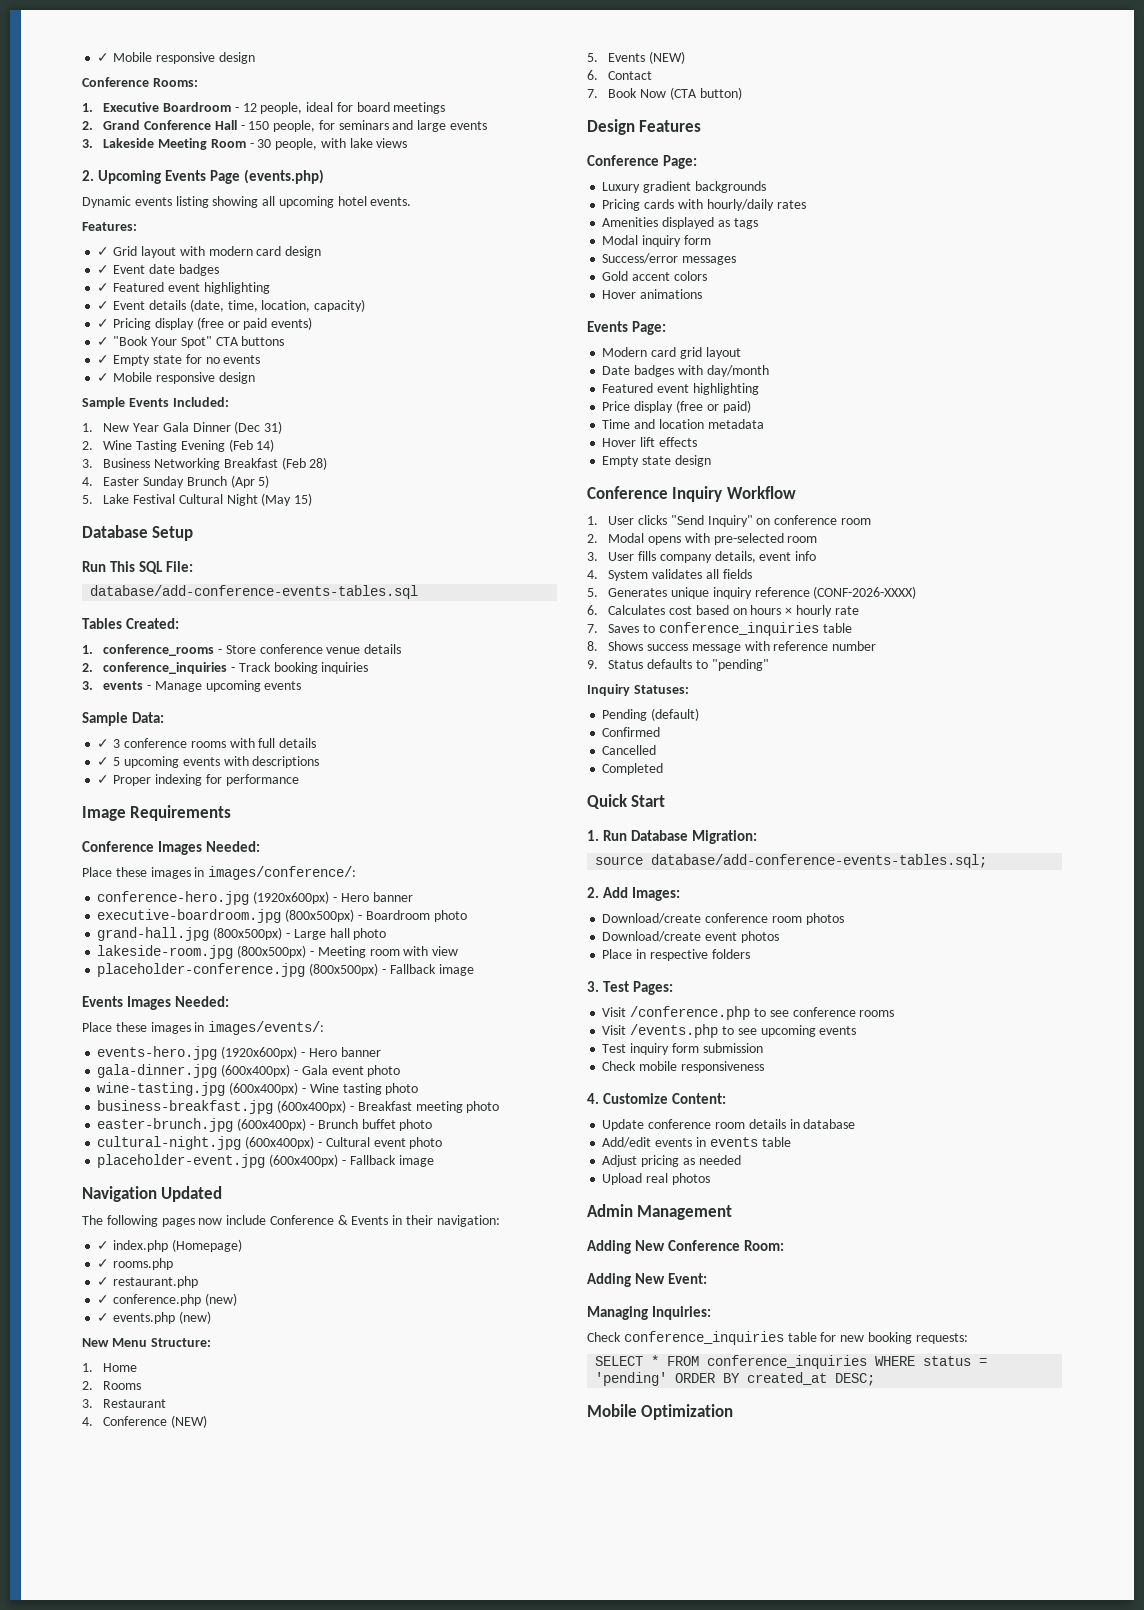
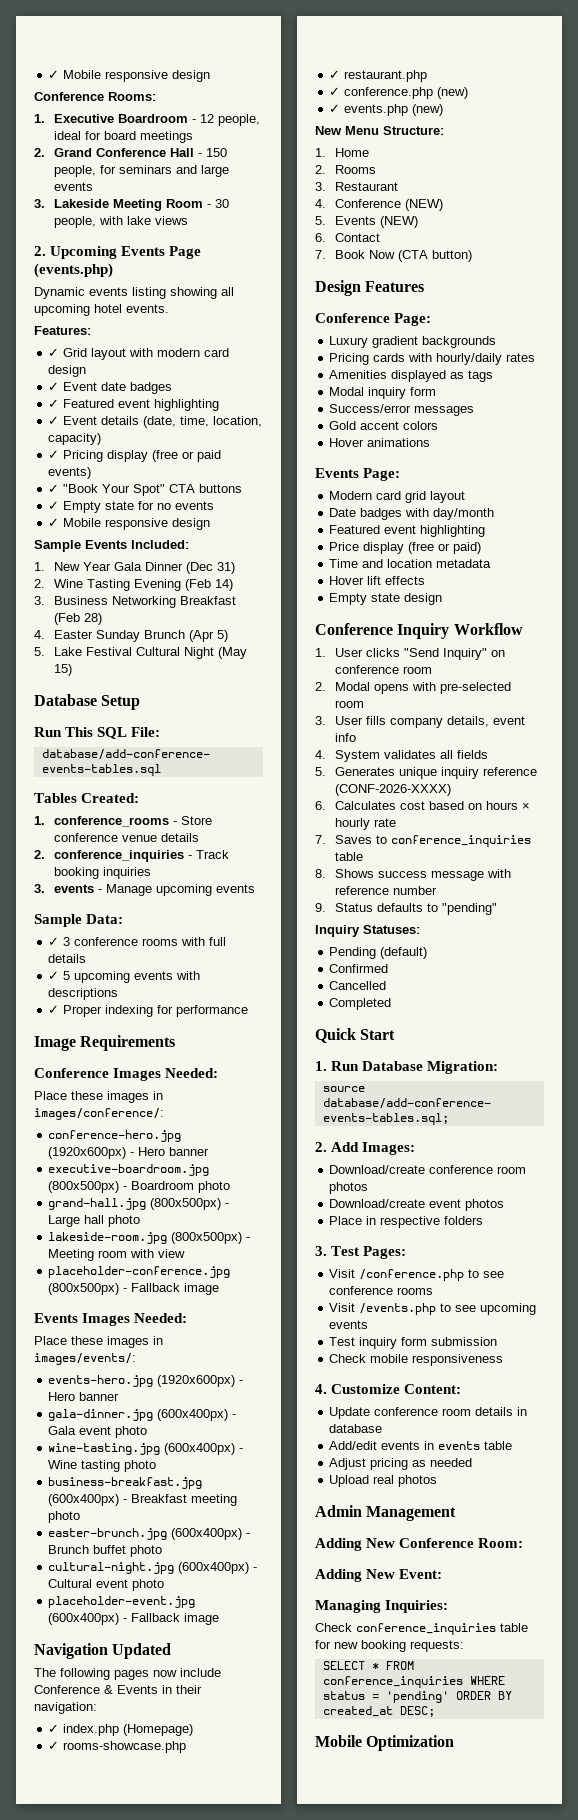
- ✓ rooms.php
+ ✓ rooms-showcase.php

